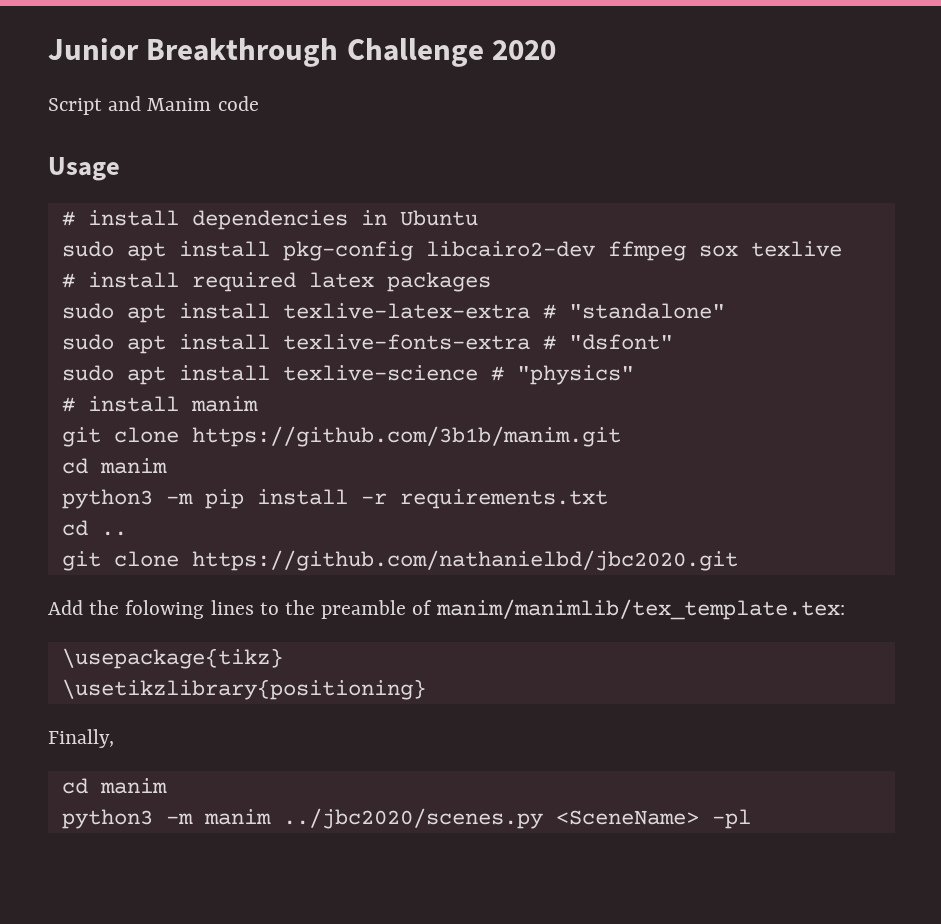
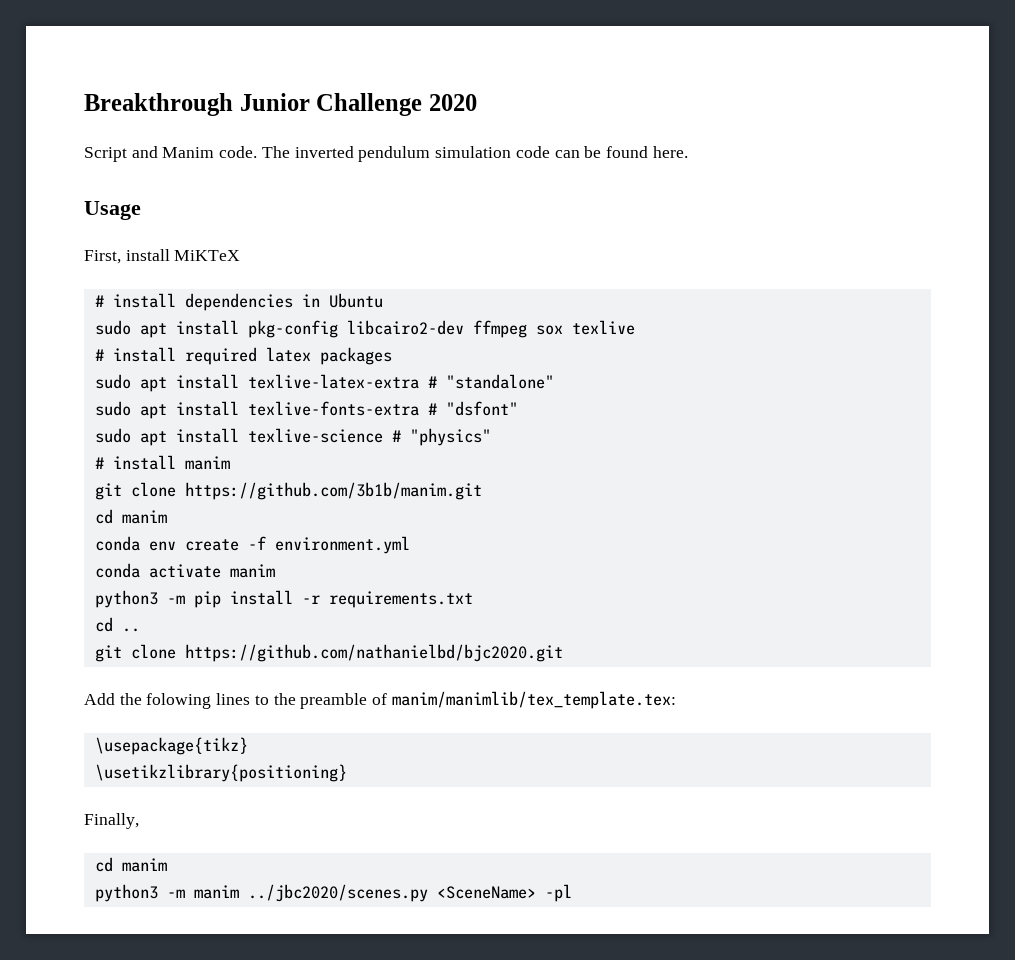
- Junior Breakthrough Challenge 2020
+ Breakthrough Junior Challenge 2020
- Script and Manim code
+ Script and Manim code. The inverted pendulum simulation code can be found here.
  Usage
+ First, install MiKTeX
+ conda env create -f environment.yml
+ conda activate manim
- git clone https://github.com/nathanielbd/jbc2020.git
+ git clone https://github.com/nathanielbd/bjc2020.git

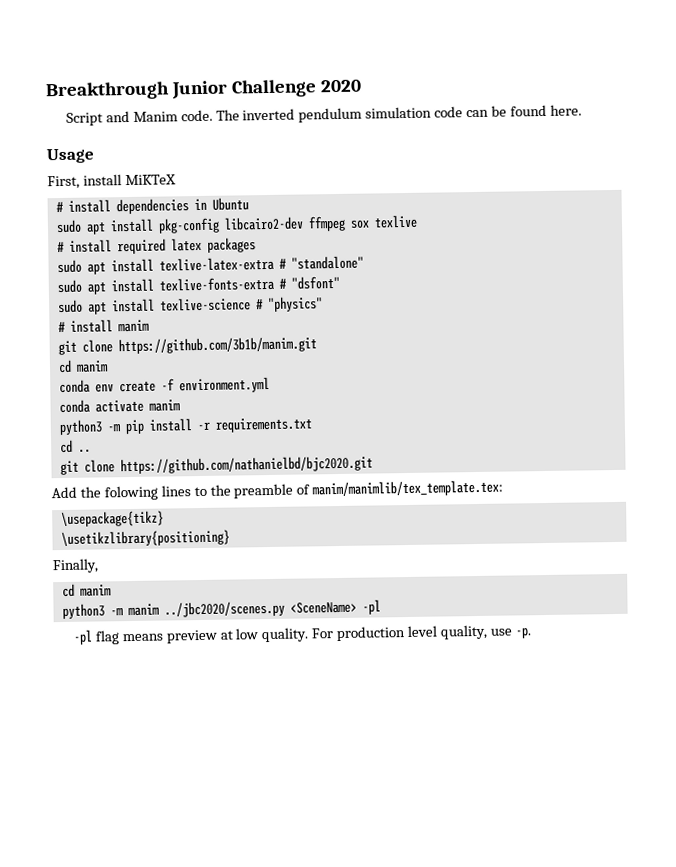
+ -pl flag means preview at low quality. For production level quality, use -p.

